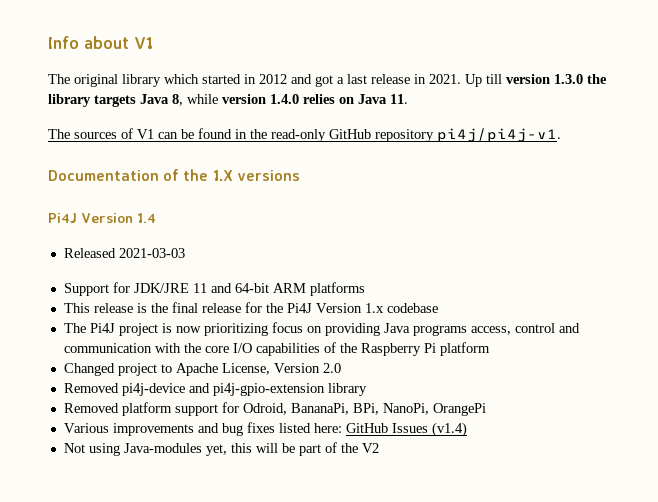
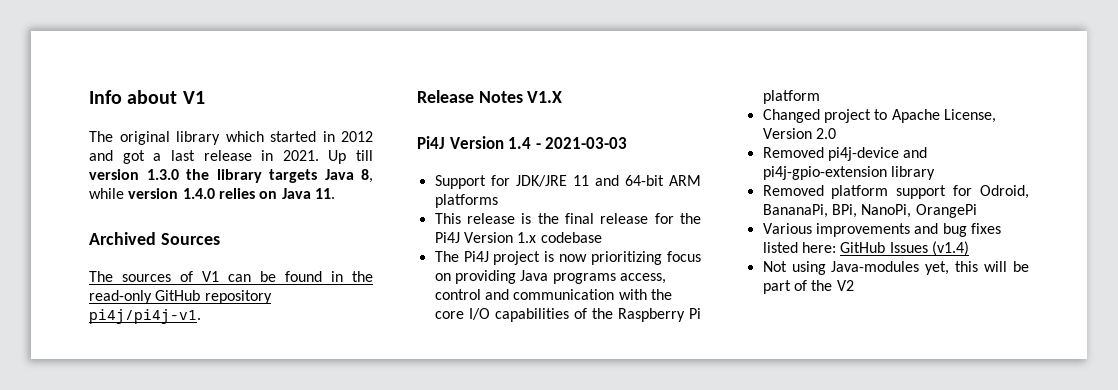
+ Archived Sources
- Documentation of the 1.X versions
+ Release Notes V1.X
- Pi4J Version 1.4
- Released 2021-03-03
+ Pi4J Version 1.4 - 2021-03-03

